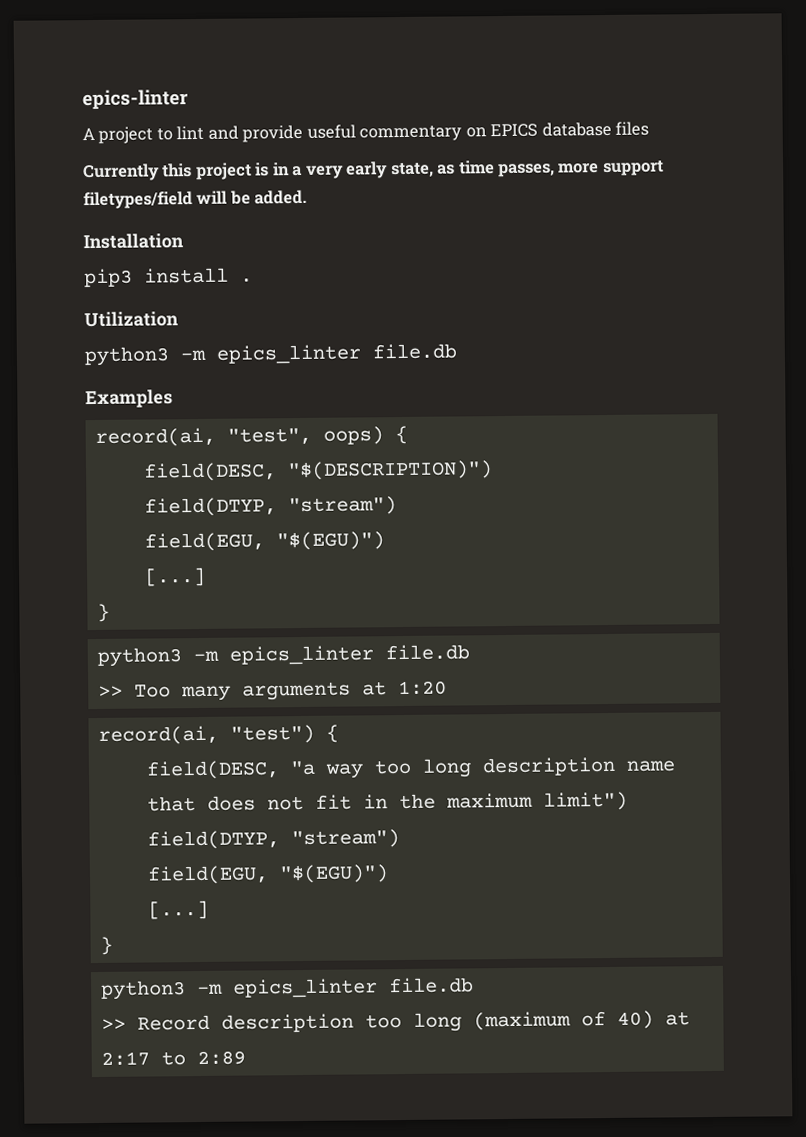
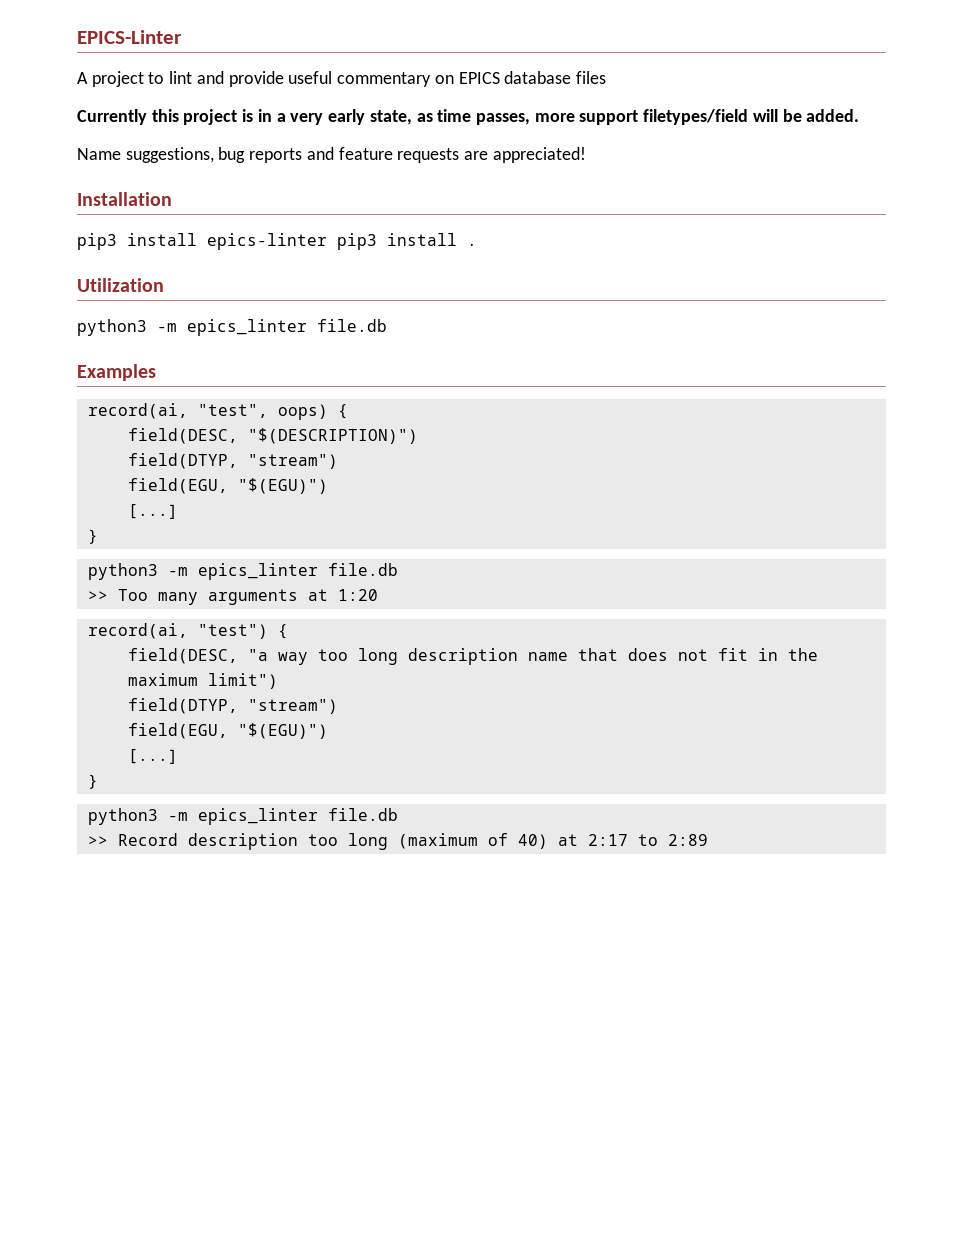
- epics-linter
+ EPICS-Linter
+ Name suggestions, bug reports and feature requests are appreciated!
- pip3 install .
+ pip3 install epics-linter pip3 install .

